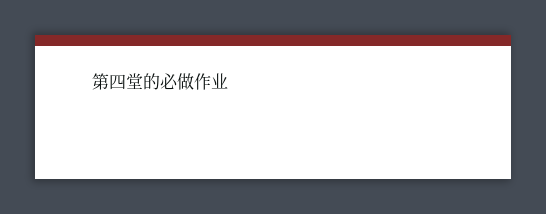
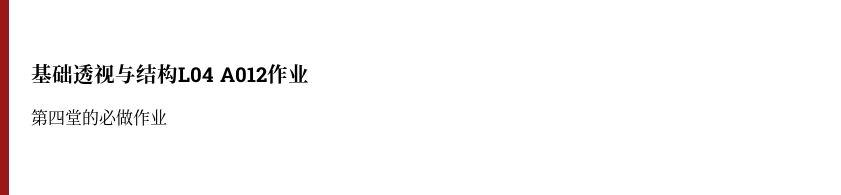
+ 基础透视与结构L04 A012作业

